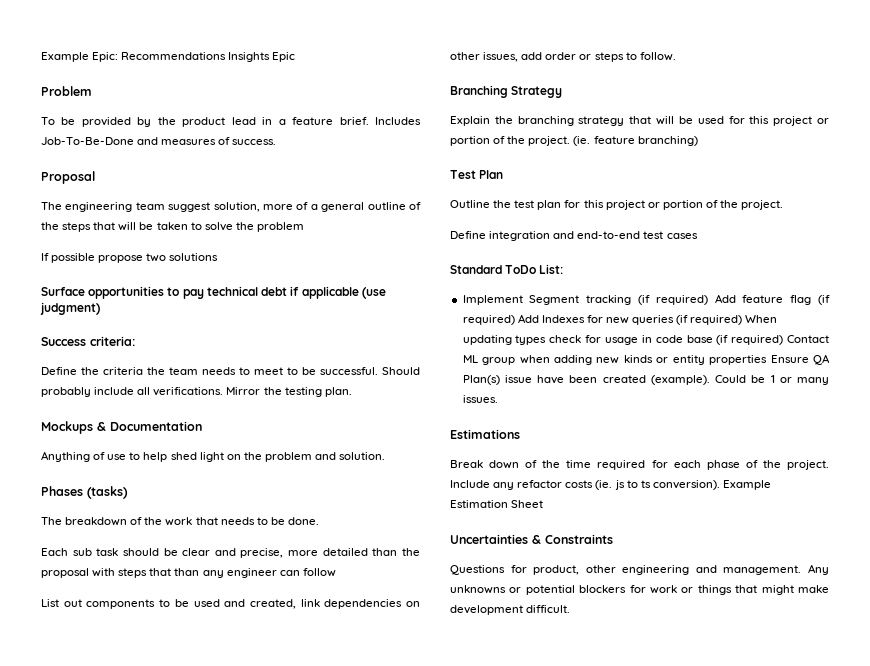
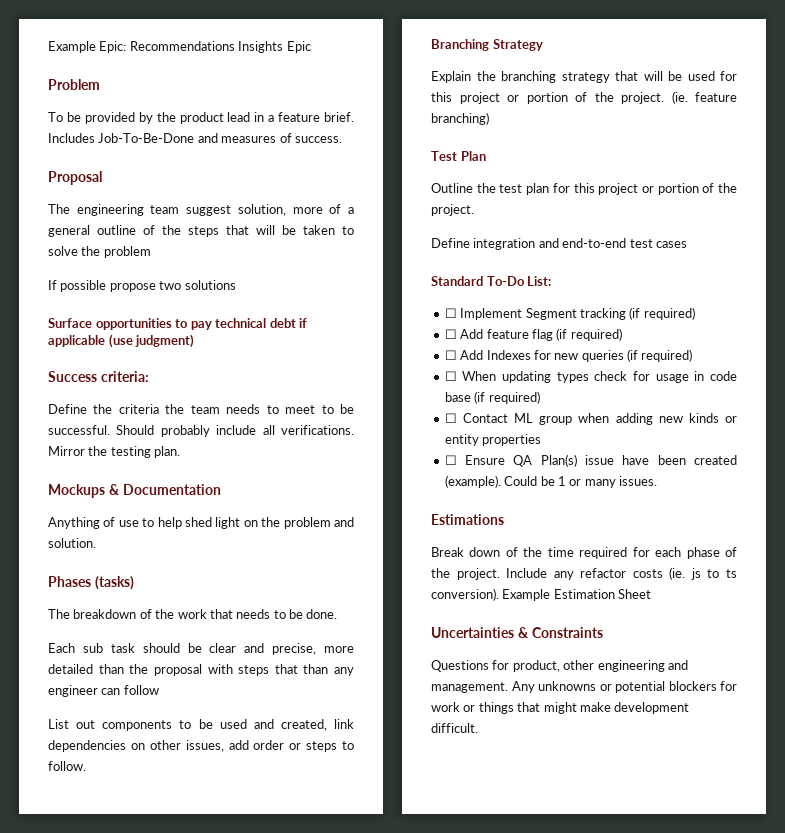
- Standard ToDo List:
+ Standard To-Do List:
- Implement Segment tracking (if required) Add feature flag (if required) Add Indexes for new queries (if required) When updating types check for usage in code base (if required) Contact ML group when adding new kinds or entity properties Ensure QA Plan(s) issue have been created (example).
+ ☐ Implement Segment tracking (if required)
+ ☐ Add feature flag (if required)
+ ☐ Add Indexes for new queries (if required)
+ ☐ When updating types check for usage in code base (if required)
+ ☐ Contact ML group when adding new kinds or entity properties
+ ☐ Ensure QA Plan(s) issue have been created (example).

